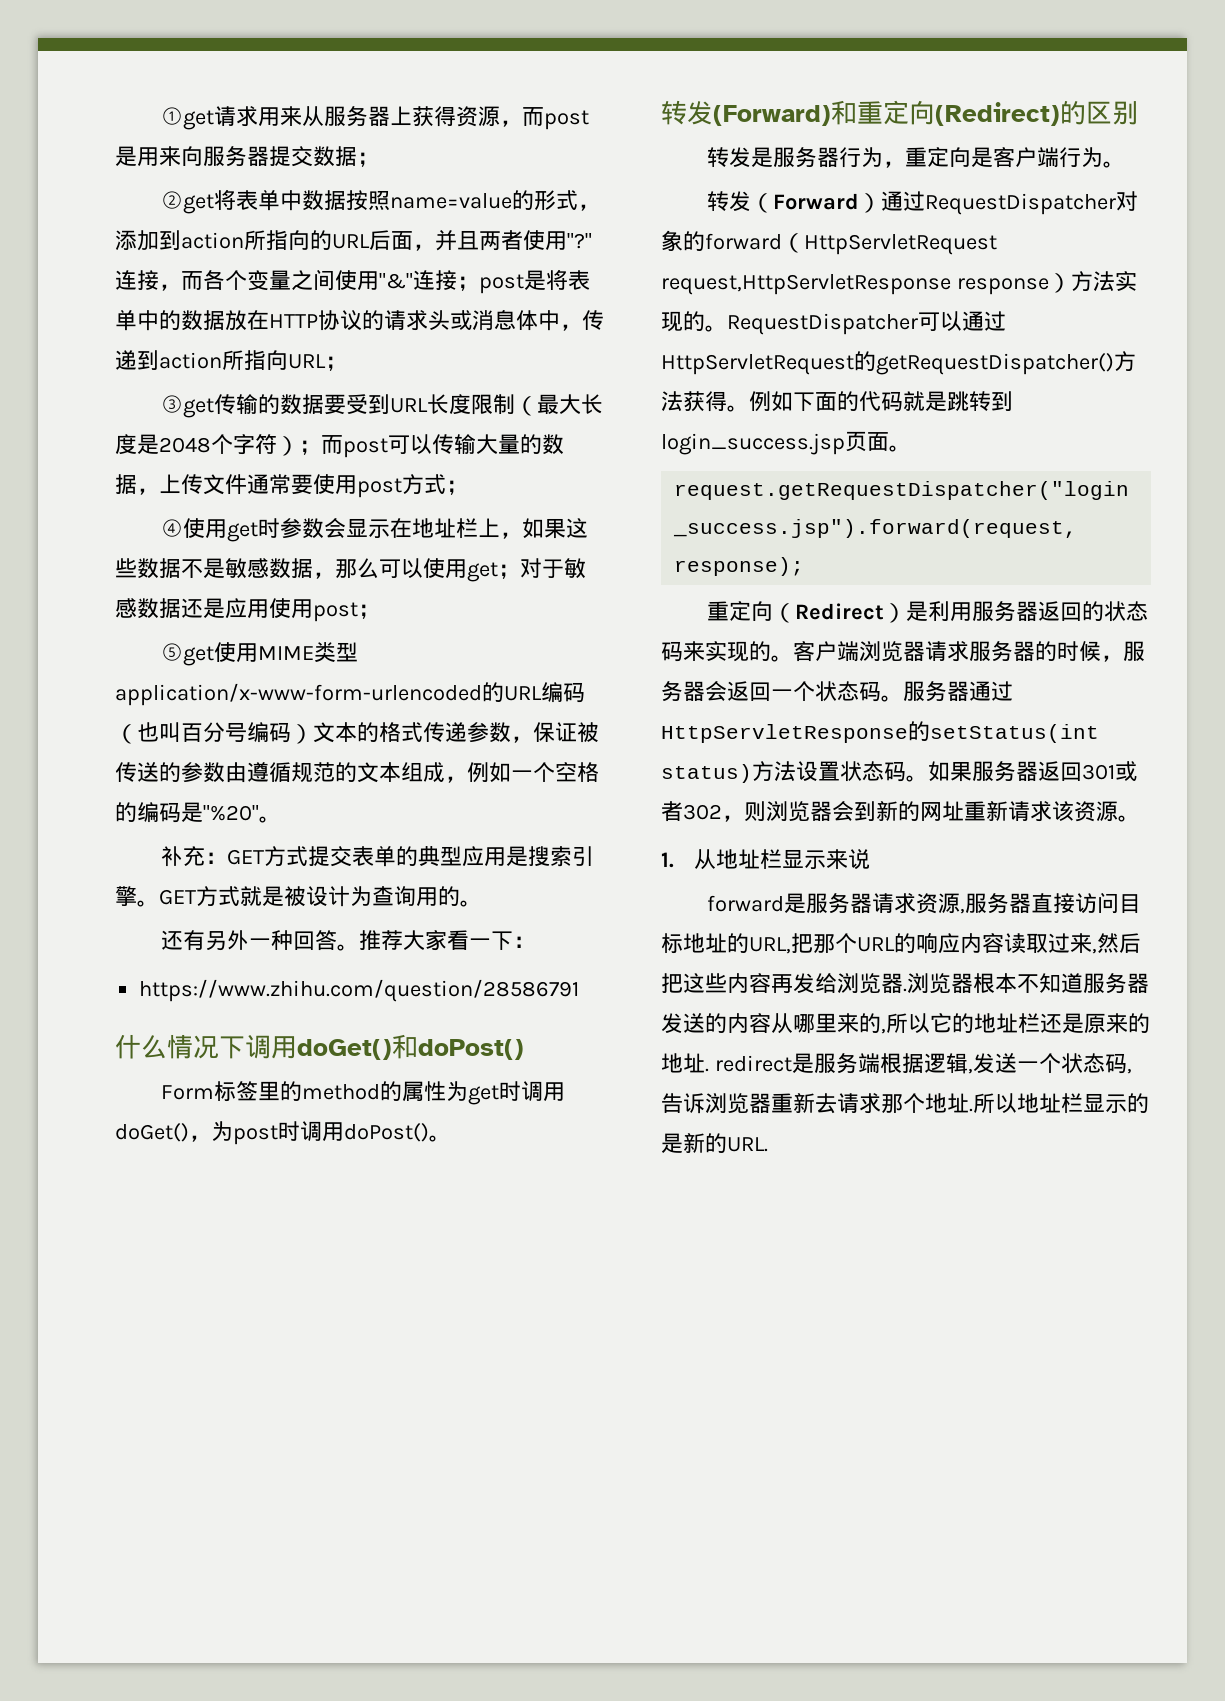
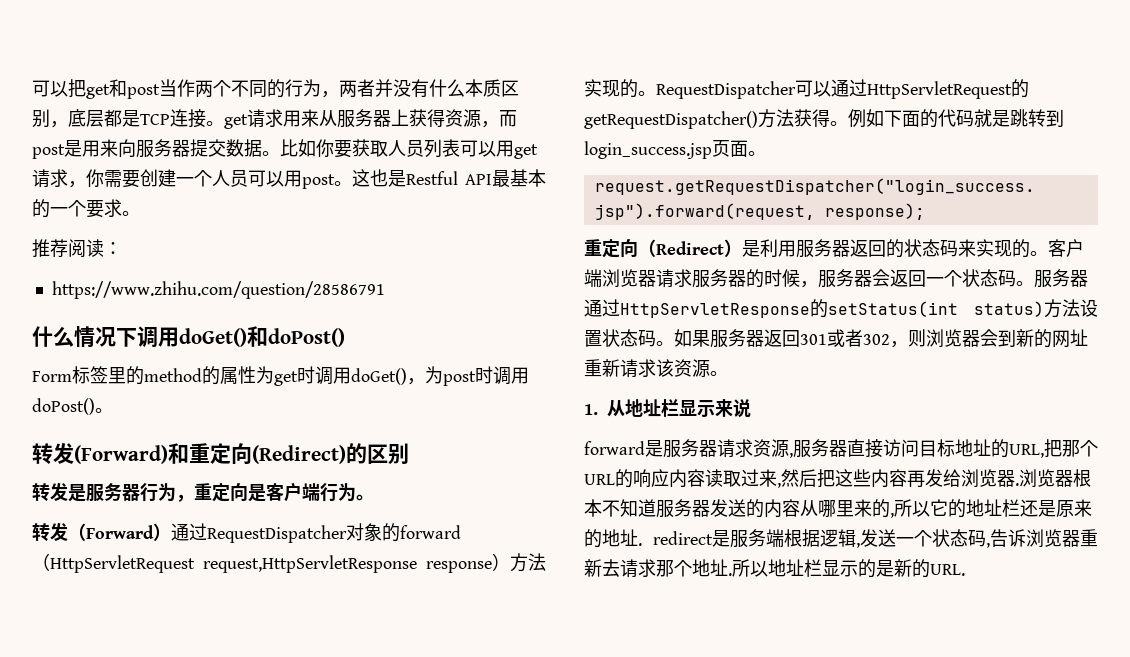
- ①get请求用来从服务器上获得资源，而post是用来向服务器提交数据；
- ②get将表单中数据按照name=value的形式，添加到action所指向的URL后面，并且两者使用"?"连接，而各个变量之间使用"&"连接；post是将表单中的数据放在HTTP协议的请求头或消息体中，传递到action所指向URL；
- ③get传输的数据要受到URL长度限制（最大长度是2048个字符）；而post可以传输大量的数据，上传文件通常要使用post方式；
- ④使用get时参数会显示在地址栏上，如果这些数据不是敏感数据，那么可以使用get；对于敏感数据还是应用使用post；
- ⑤get使用MIME类型application/x-www-form-urlencoded的URL编码（也叫百分号编码）文本的格式传递参数，保证被传送的参数由遵循规范的文本组成，例如一个空格的编码是"%20"。
- 补充：GET方式提交表单的典型应用是搜索引擎。GET方式就是被设计为查询用的。
- 还有另外一种回答。推荐大家看一下：
+ 可以把get和post当作两个不同的行为，两者并没有什么本质区别，底层都是TCP连接。get请求用来从服务器上获得资源，而post是用来向服务器提交数据。比如你要获取人员列表可以用get请求，你需要创建一个人员可以用post。这也是Restful API最基本的一个要求。
+ 推荐阅读：

